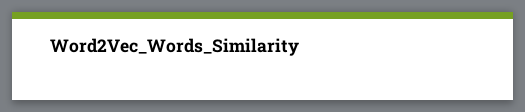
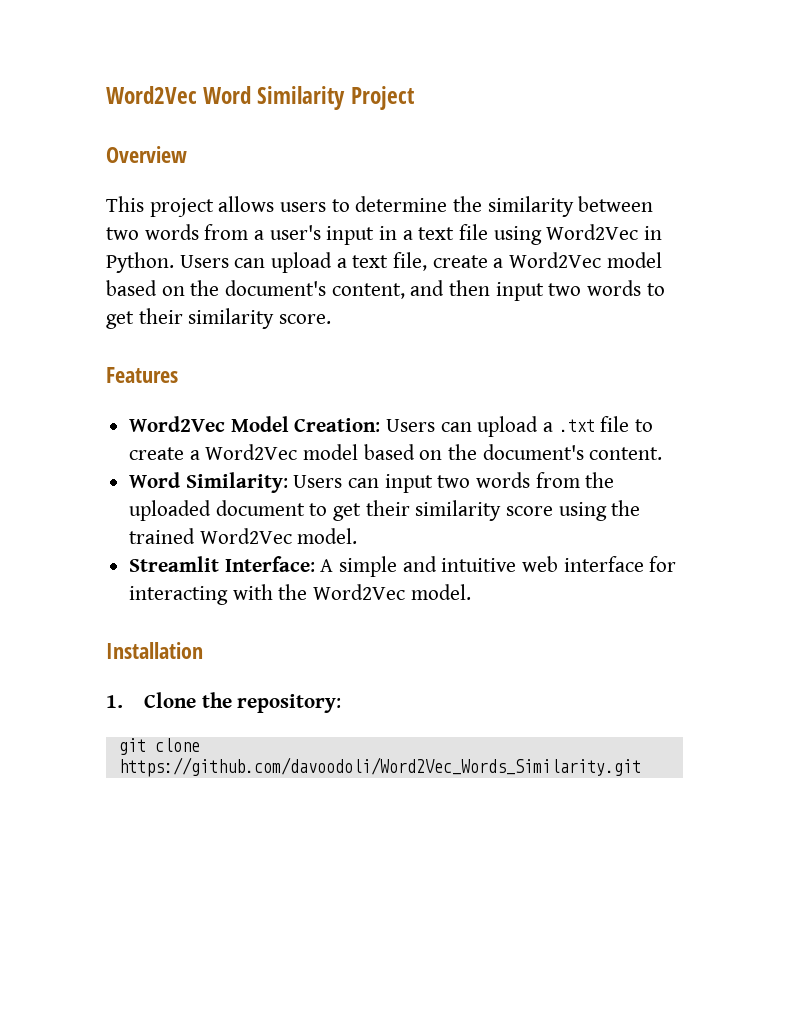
- Word2Vec_Words_Similarity
+ Word2Vec Word Similarity Project
+ Overview
+ This project allows users to determine the similarity between two words from a user's input in a text file using Word2Vec in Python. Users can upload a text file, create a Word2Vec model based on the document's content, and then input two words to get their similarity score.
+ Features
+ Word2Vec Model Creation: Users can upload a .txt file to create a Word2Vec model based on the document's content.
+ Word Similarity: Users can input two words from the uploaded document to get their similarity score using the trained Word2Vec model.
+ Streamlit Interface: A simple and intuitive web interface for interacting with the Word2Vec model.
+ Installation
+ 1. Clone the repository:
+ git clone https://github.com/davoodoli/Word2Vec_Words_Similarity.git

